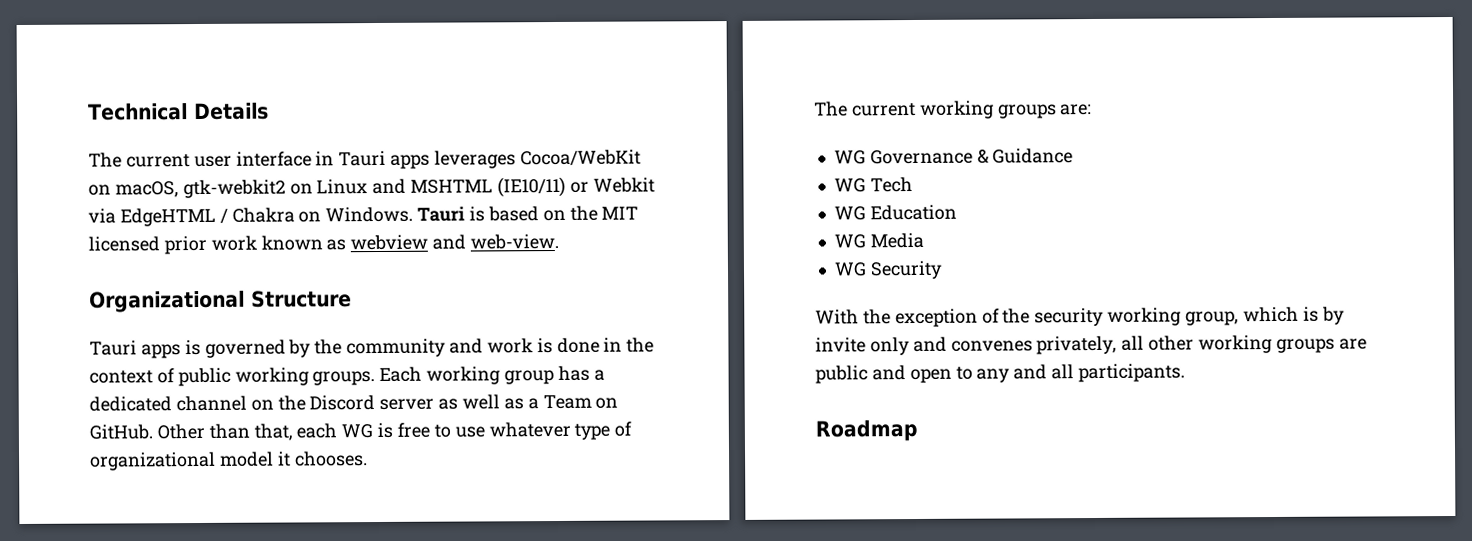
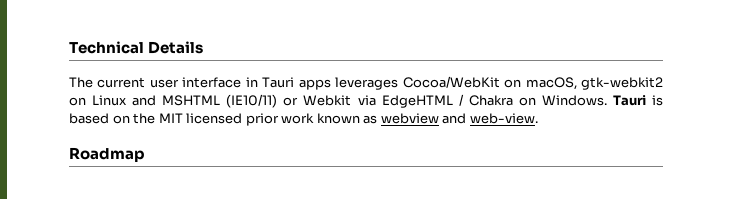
- Organizational Structure
- Tauri apps is governed by the community and work is done in the context of public working groups. Each working group has a dedicated channel on the Discord server as well as a Team on GitHub. Other than that, each WG is free to use whatever type of organizational model it chooses.
- The current working groups are:
- WG Governance & Guidance
- WG Tech
- WG Education
- WG Media
- WG Security
- With the exception of the security working group, which is by invite only and convenes privately, all other working groups are public and open to any and all participants.

